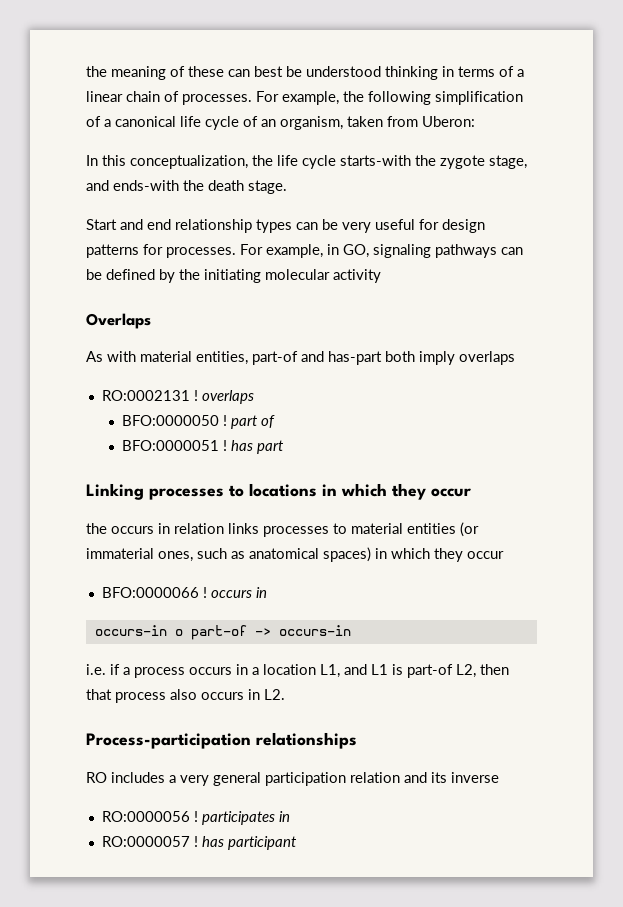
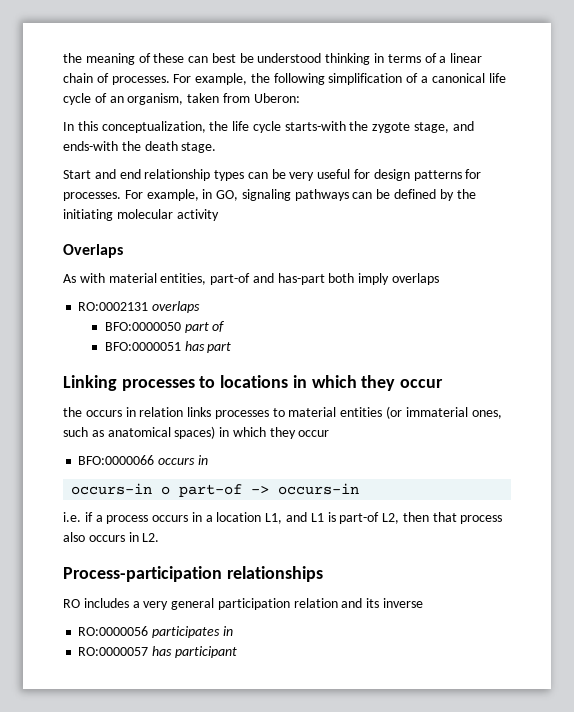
- RO:0002131 ! overlaps
+ RO:0002131 overlaps
- BFO:0000050 ! part of
+ BFO:0000050 part of
- BFO:0000051 ! has part
+ BFO:0000051 has part
- BFO:0000066 ! occurs in
+ BFO:0000066 occurs in
- RO:0000056 ! participates in
+ RO:0000056 participates in
- RO:0000057 ! has participant
+ RO:0000057 has participant

